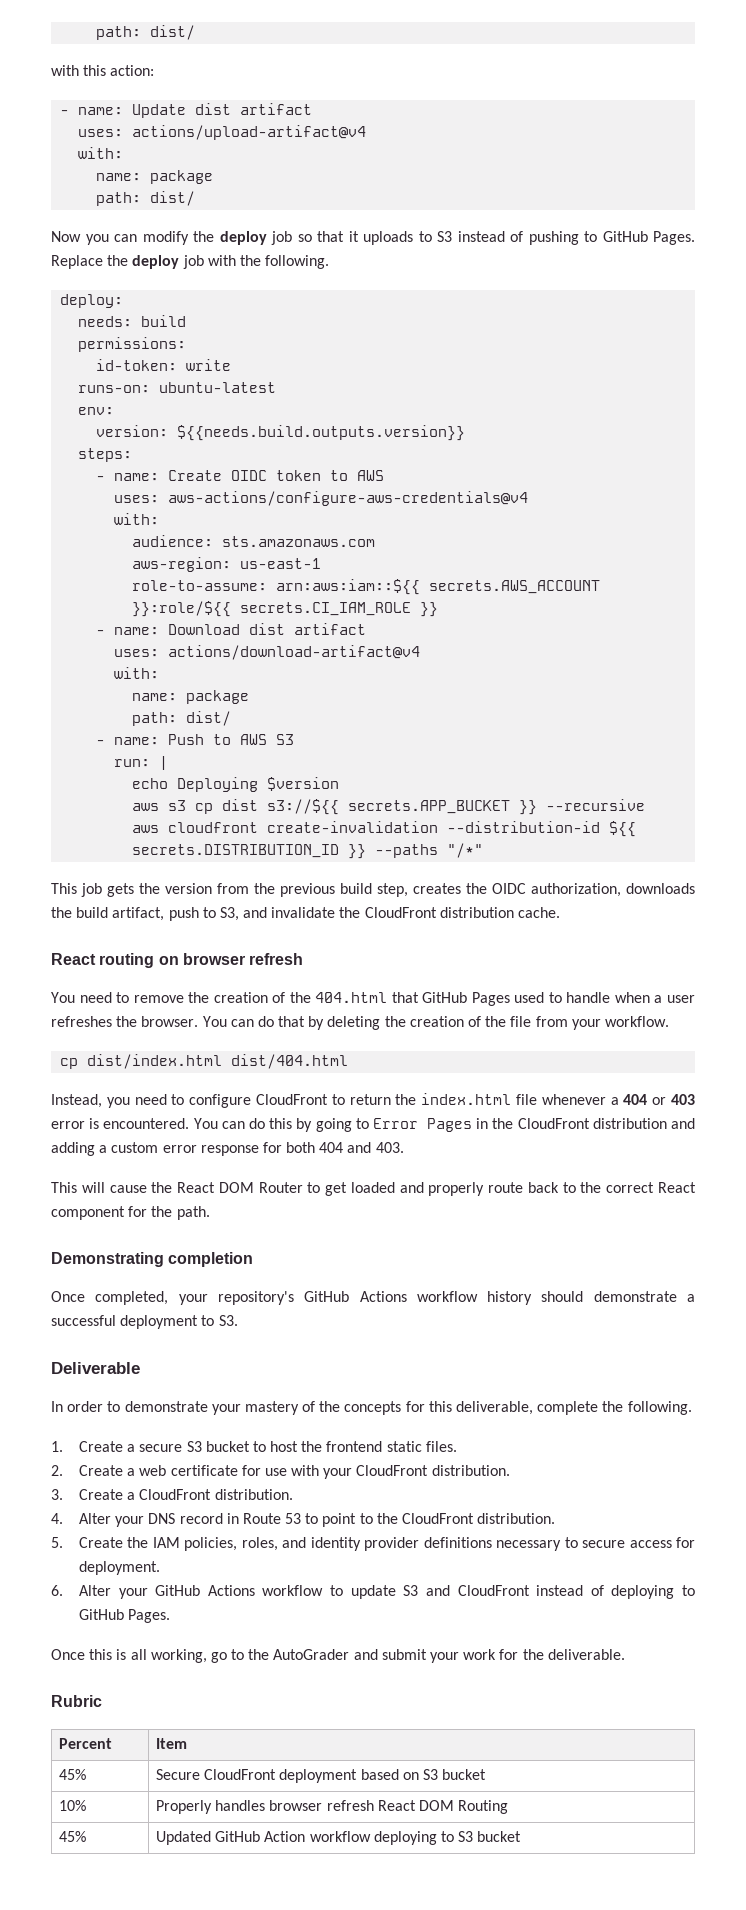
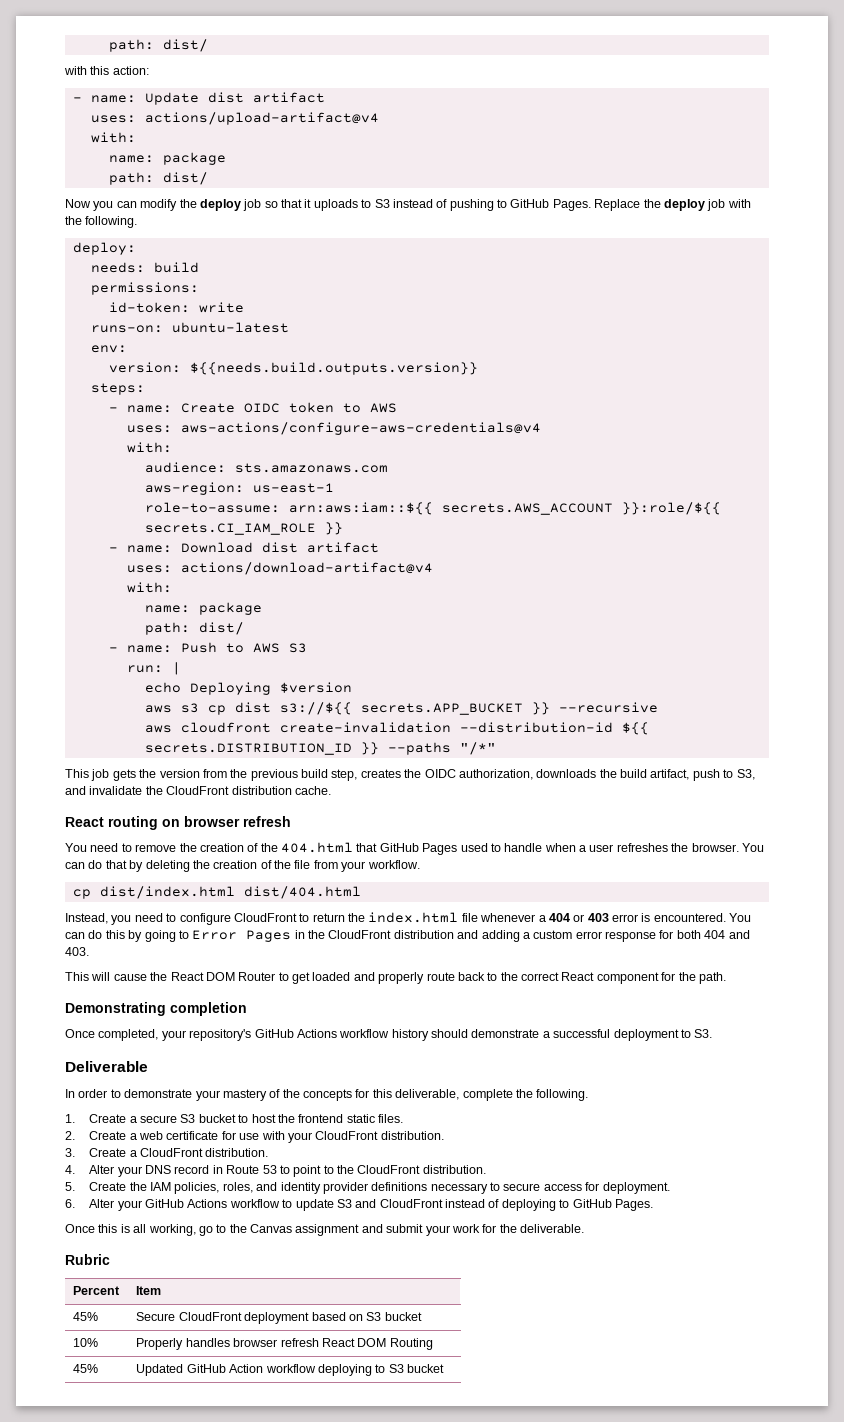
- Once this is all working, go to the AutoGrader and submit your work for the deliverable.
+ Once this is all working, go to the Canvas assignment and submit your work for the deliverable.

